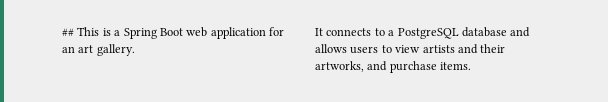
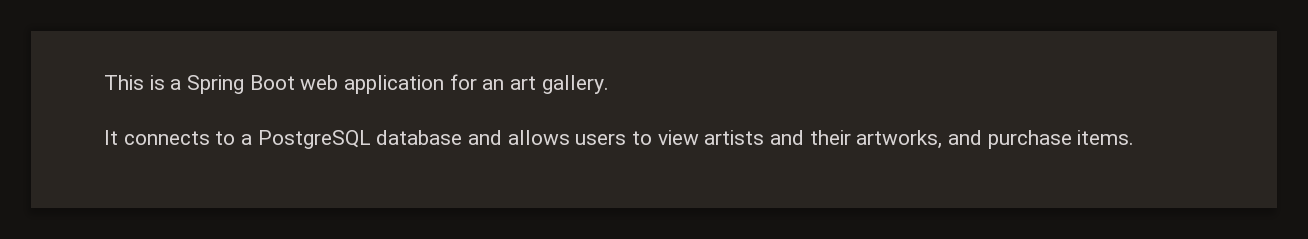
- ## This is a Spring Boot web application for an art gallery.
+ This is a Spring Boot web application for an art gallery.

